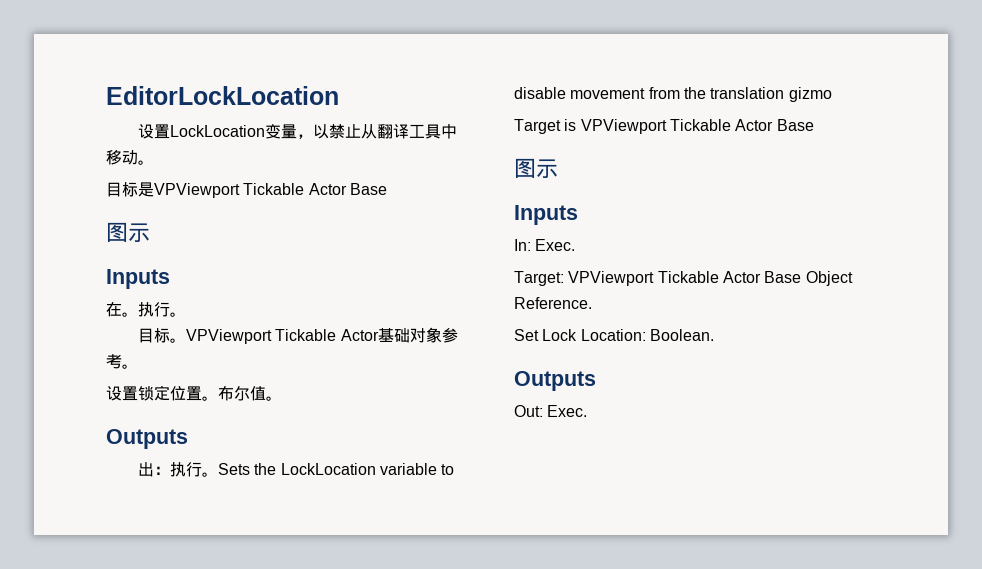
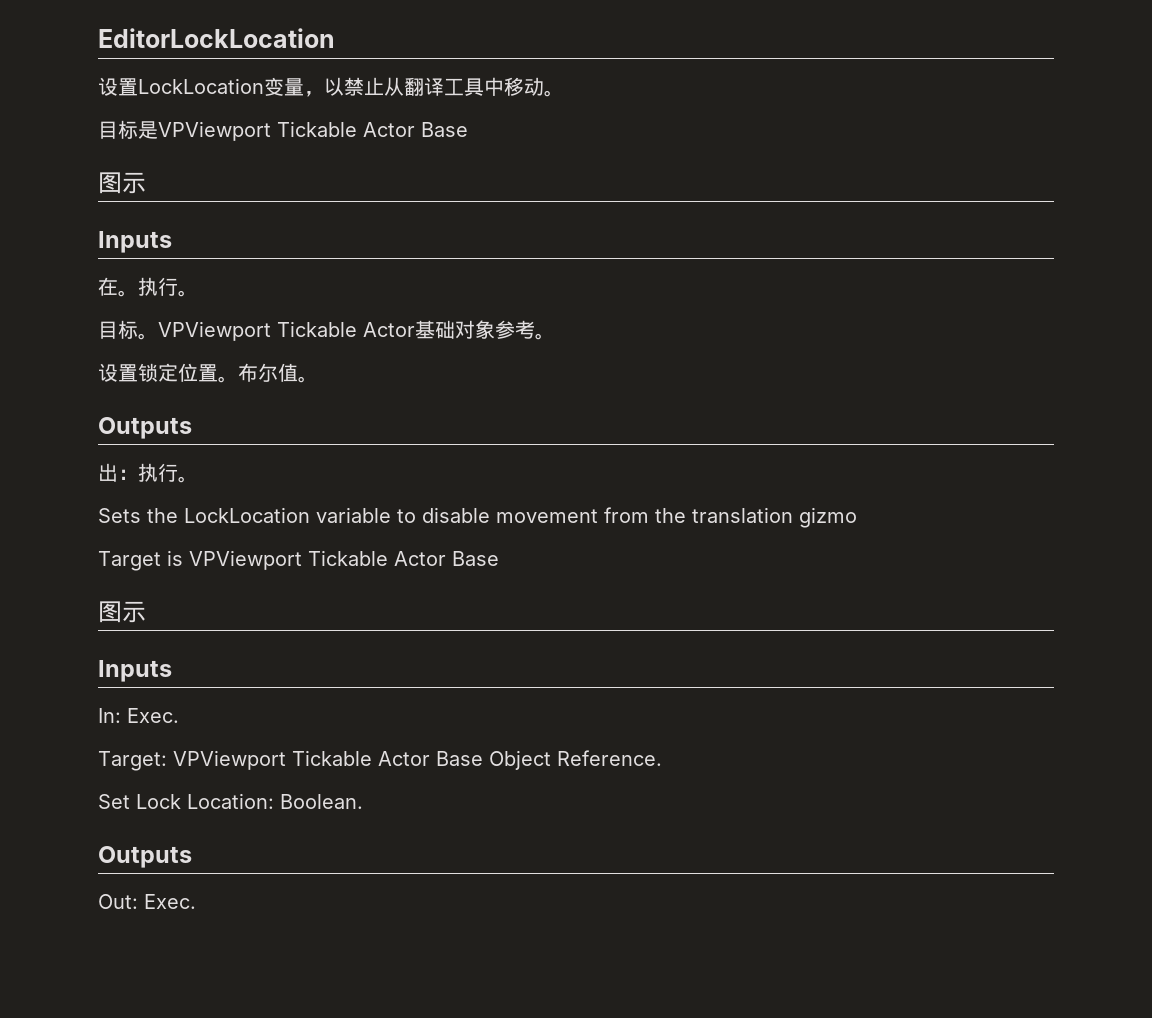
- 出：执行。Sets the LockLocation variable to disable movement from the translation gizmo
+ 出：执行。
+ Sets the LockLocation variable to disable movement from the translation gizmo

